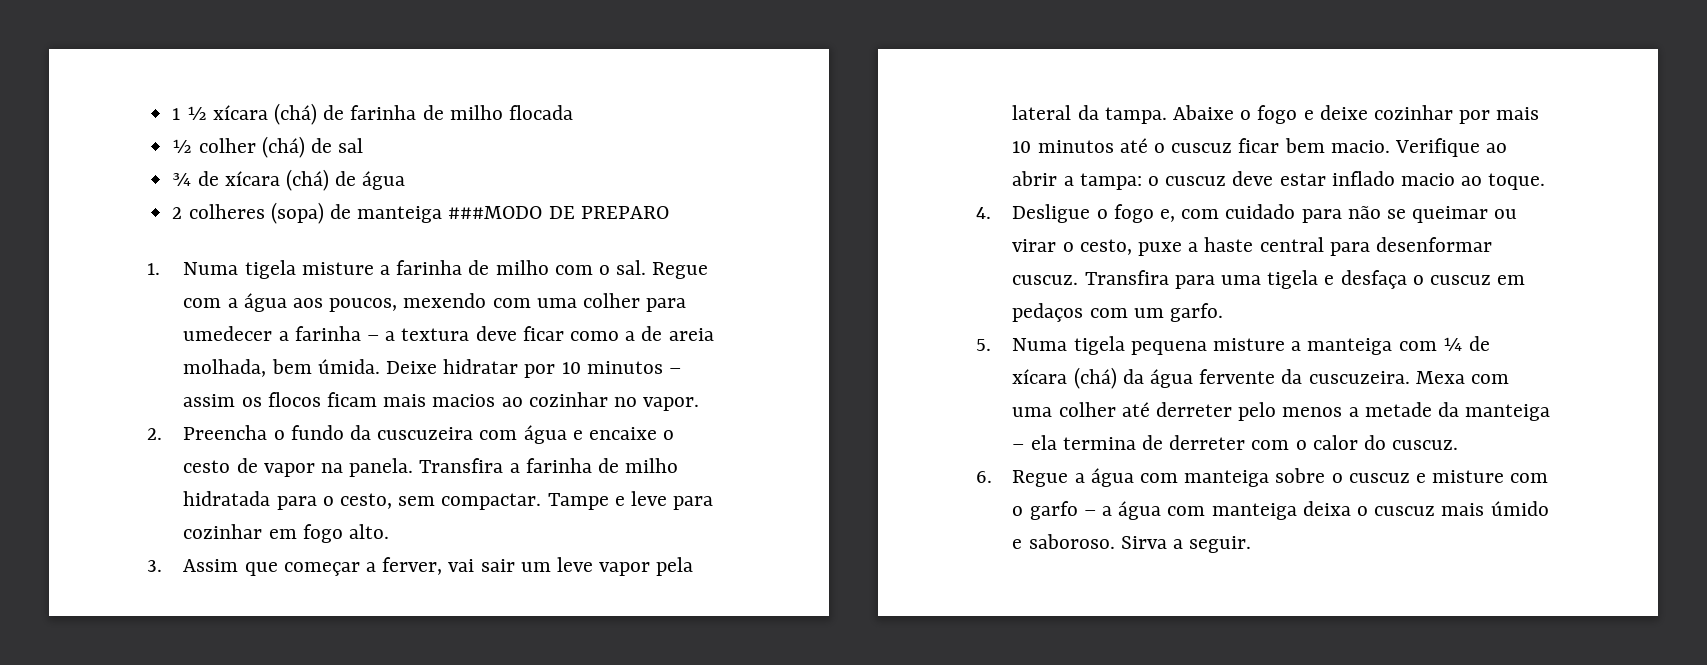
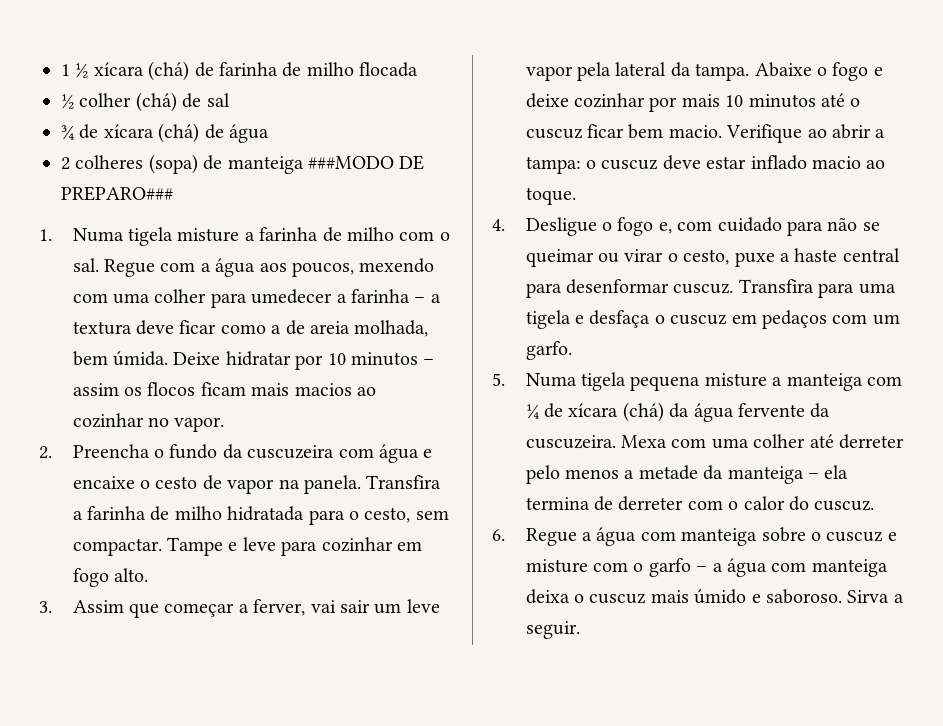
- 2 colheres (sopa) de manteiga ###MODO DE PREPARO
+ 2 colheres (sopa) de manteiga ###MODO DE PREPARO###

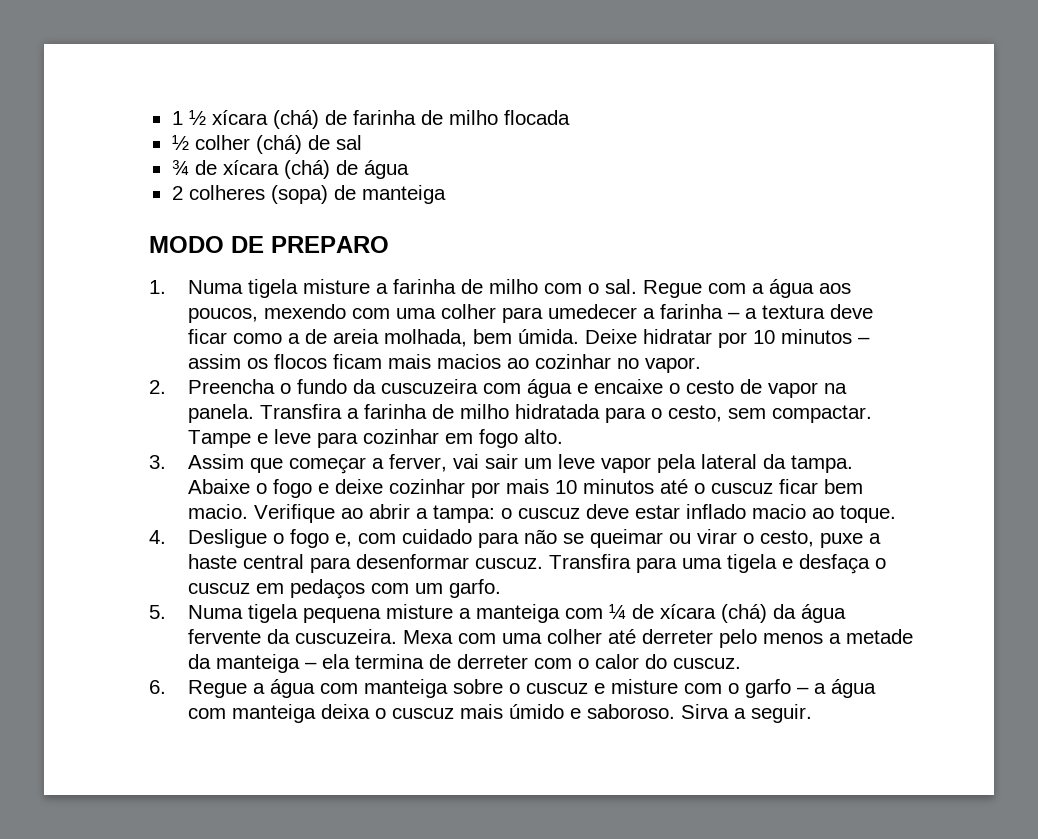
- 2 colheres (sopa) de manteiga ###MODO DE PREPARO###
+ 2 colheres (sopa) de manteiga
+ MODO DE PREPARO

